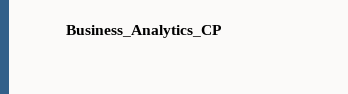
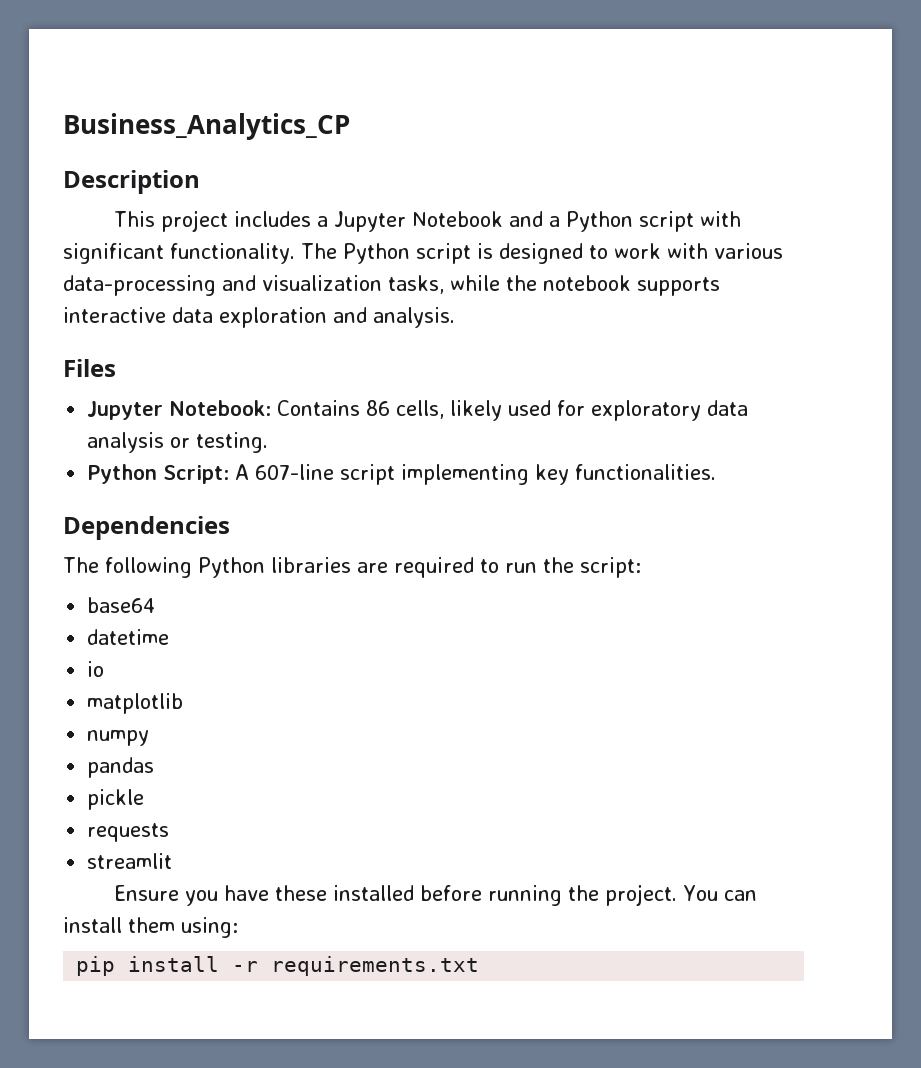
+ Description
+ This project includes a Jupyter Notebook and a Python script with significant functionality. The Python script is designed to work with various data-processing and visualization tasks, while the notebook supports interactive data exploration and analysis.
+ Files
+ Jupyter Notebook: Contains 86 cells, likely used for exploratory data analysis or testing.
+ Python Script: A 607-line script implementing key functionalities.
+ Dependencies
+ The following Python libraries are required to run the script:
+ base64
+ datetime
+ io
+ matplotlib
+ numpy
+ pandas
+ pickle
+ requests
+ streamlit
+ Ensure you have these installed before running the project. You can install them using:
+ pip install -r requirements.txt

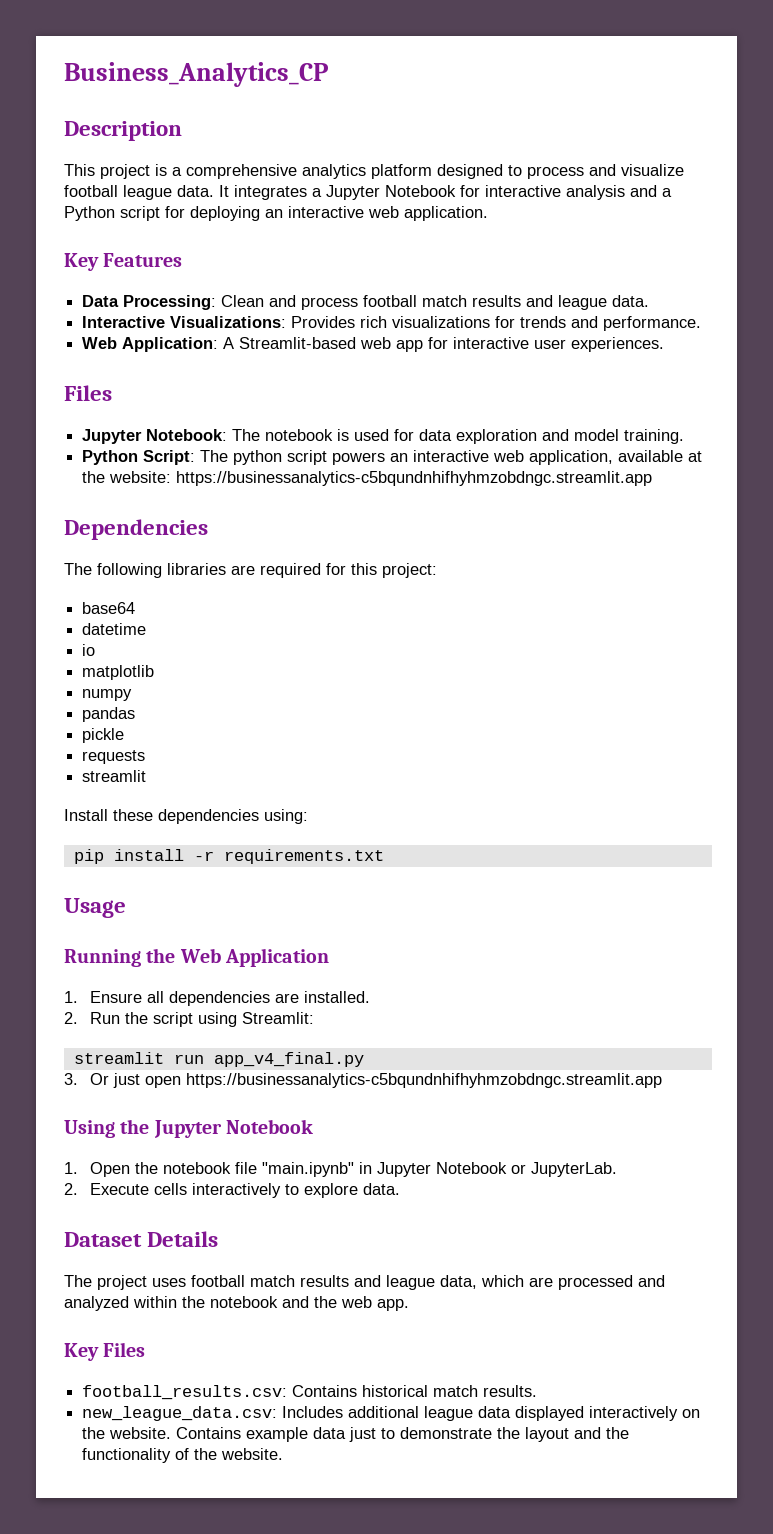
- This project includes a Jupyter Notebook and a Python script with significant functionality. The Python script is designed to work with various data-processing and visualization tasks, while the notebook supports interactive data exploration and analysis.
+ This project is a comprehensive analytics platform designed to process and visualize football league data. It integrates a Jupyter Notebook for interactive analysis and a Python script for deploying an interactive web application.
+ Key Features
+ Data Processing: Clean and process football match results and league data.
+ Interactive Visualizations: Provides rich visualizations for trends and performance.
+ Web Application: A Streamlit-based web app for interactive user experiences.
  Files
- Jupyter Notebook: Contains 86 cells, likely used for exploratory data analysis or testing.
- Python Script: A 607-line script implementing key functionalities.
+ Jupyter Notebook: The notebook is used for data exploration and model training.
+ Python Script: The python script powers an interactive web application, available at the website: https://businessanalytics-c5bqundnhifhyhmzobdngc.streamlit.app
- The following Python libraries are required to run the script:
+ The following libraries are required for this project:
- Ensure you have these installed before running the project. You can install them using:
+ Install these dependencies using:
+ Usage
+ Running the Web Application
+ 1. Ensure all dependencies are installed.
+ 2. Run the script using Streamlit:
+ streamlit run app_v4_final.py
+ 3. Or just open https://businessanalytics-c5bqundnhifhyhmzobdngc.streamlit.app
+ Using the Jupyter Notebook
+ 1. Open the notebook file "main.ipynb" in Jupyter Notebook or JupyterLab.
+ 2. Execute cells interactively to explore data.
+ Dataset Details
+ The project uses football match results and league data, which are processed and analyzed within the notebook and the web app.
+ Key Files
+ football_results.csv: Contains historical match results.
+ new_league_data.csv: Includes additional league data displayed interactively on the website. Contains example data just to demonstrate the layout and the functionality of the website.

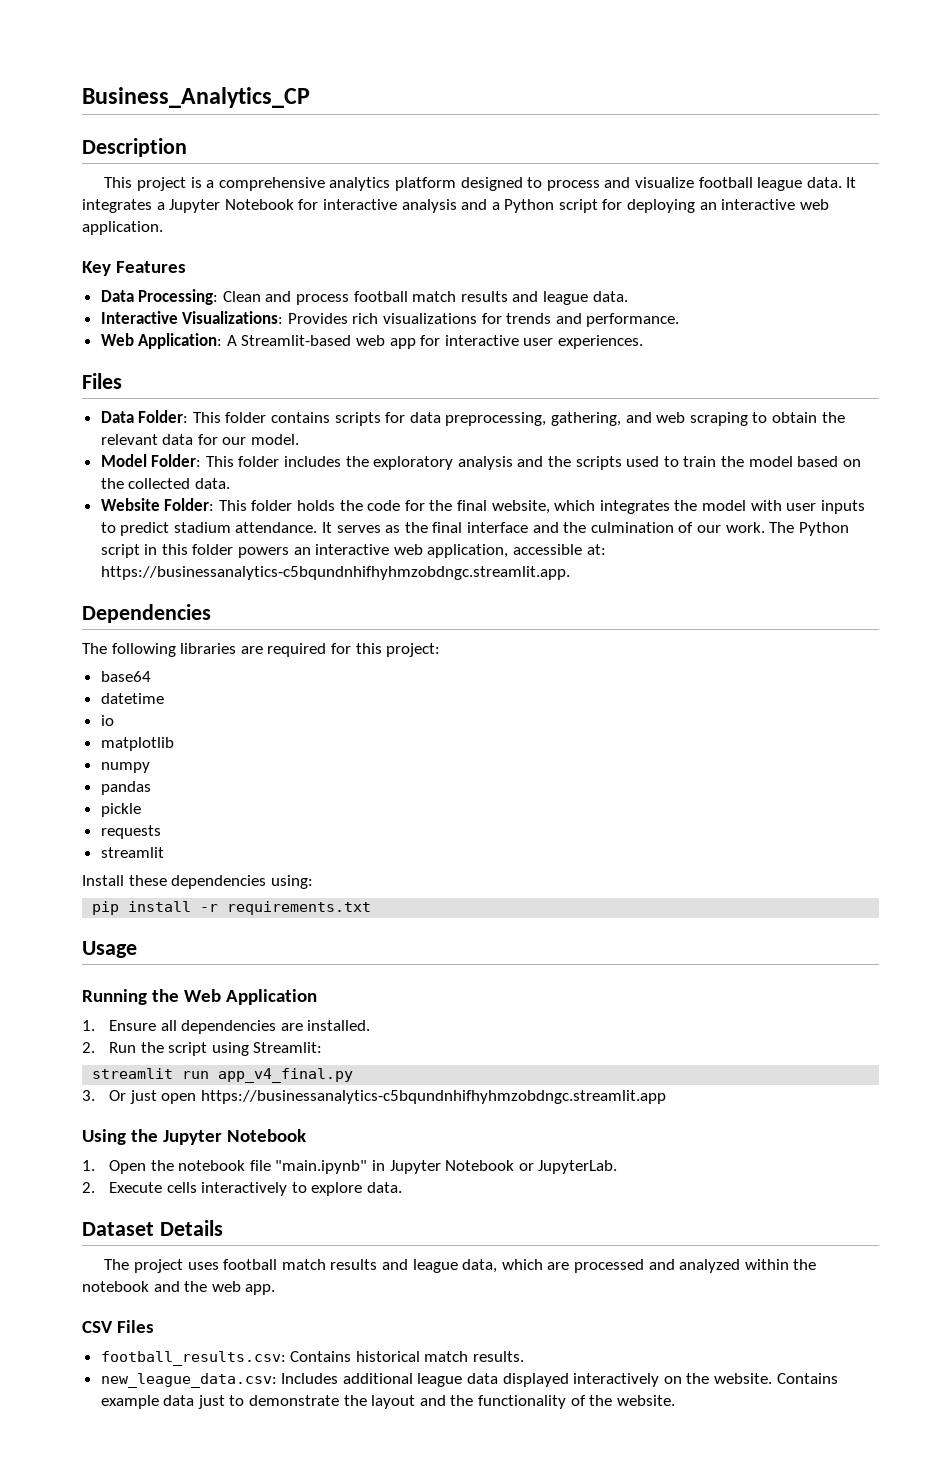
- Jupyter Notebook: The notebook is used for data exploration and model training.
- Python Script: The python script powers an interactive web application, available at the website: https://businessanalytics-c5bqundnhifhyhmzobdngc.streamlit.app
+ Data Folder: This folder contains scripts for data preprocessing, gathering, and web scraping to obtain the relevant data for our model.
+ Model Folder: This folder includes the exploratory analysis and the scripts used to train the model based on the collected data.
+ Website Folder: This folder holds the code for the final website, which integrates the model with user inputs to predict stadium attendance. It serves as the final interface and the culmination of our work. The Python script in this folder powers an interactive web application, accessible at: https://businessanalytics-c5bqundnhifhyhmzobdngc.streamlit.app.
- Key Files
+ CSV Files

